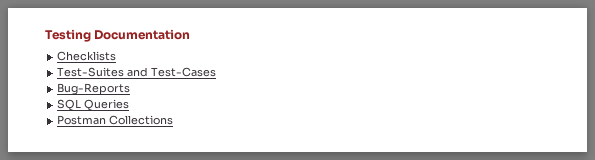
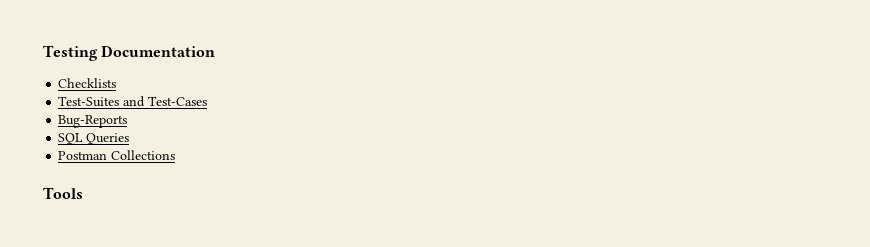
+ Tools

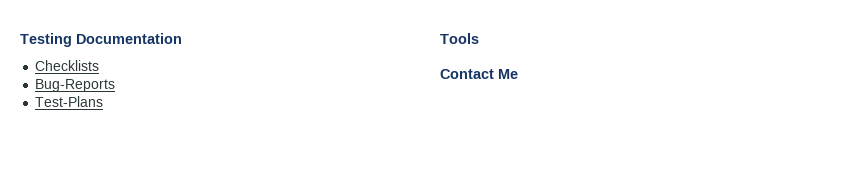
- Test-Suites and Test-Cases
  Bug-Reports
- SQL Queries
- Postman Collections
+ Test-Plans
+ Contact Me

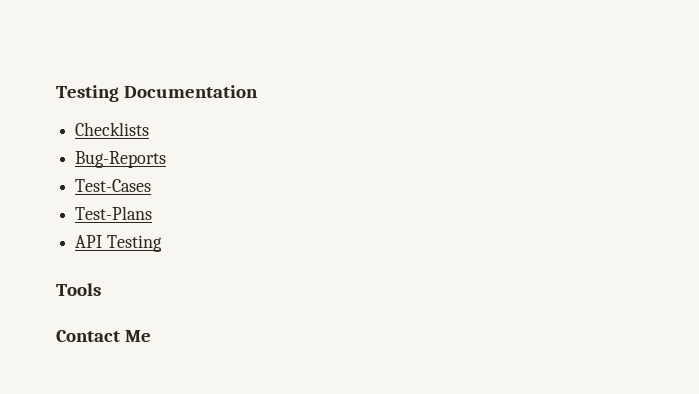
+ Test-Cases
+ API Testing

